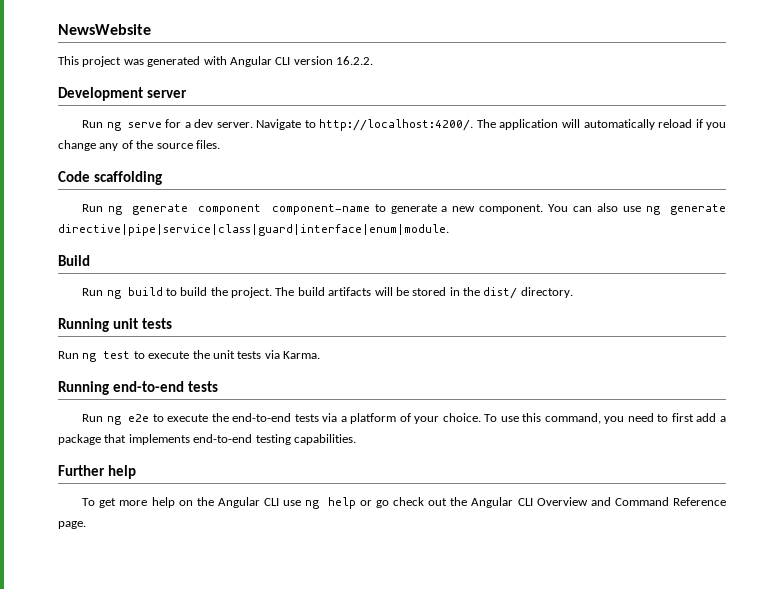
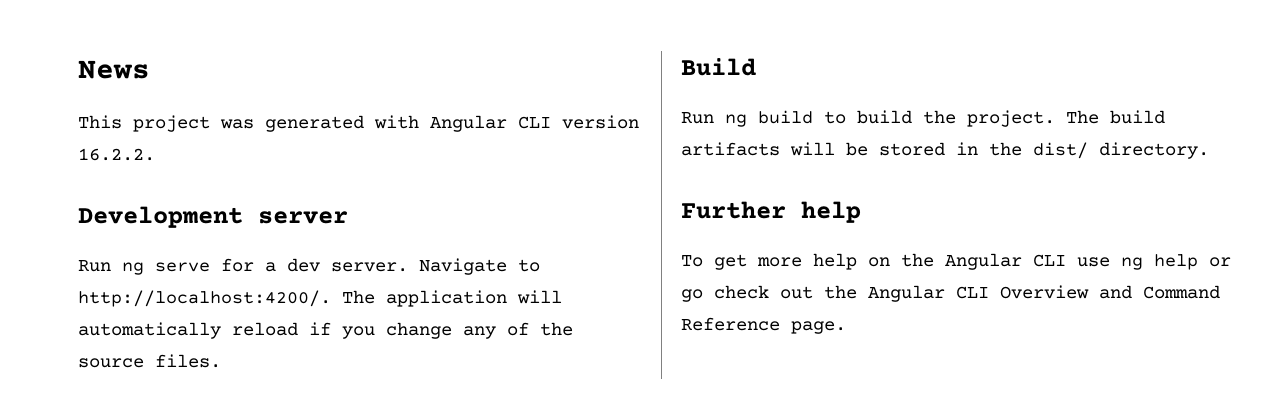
- NewsWebsite
+ News
- Code scaffolding
- Run ng generate component component-name to generate a new component. You can also use ng generate directive|pipe|service|class|guard|interface|enum|module.
- Running unit tests
- Run ng test to execute the unit tests via Karma.
- Running end-to-end tests
- Run ng e2e to execute the end-to-end tests via a platform of your choice. To use this command, you need to first add a package that implements end-to-end testing capabilities.

